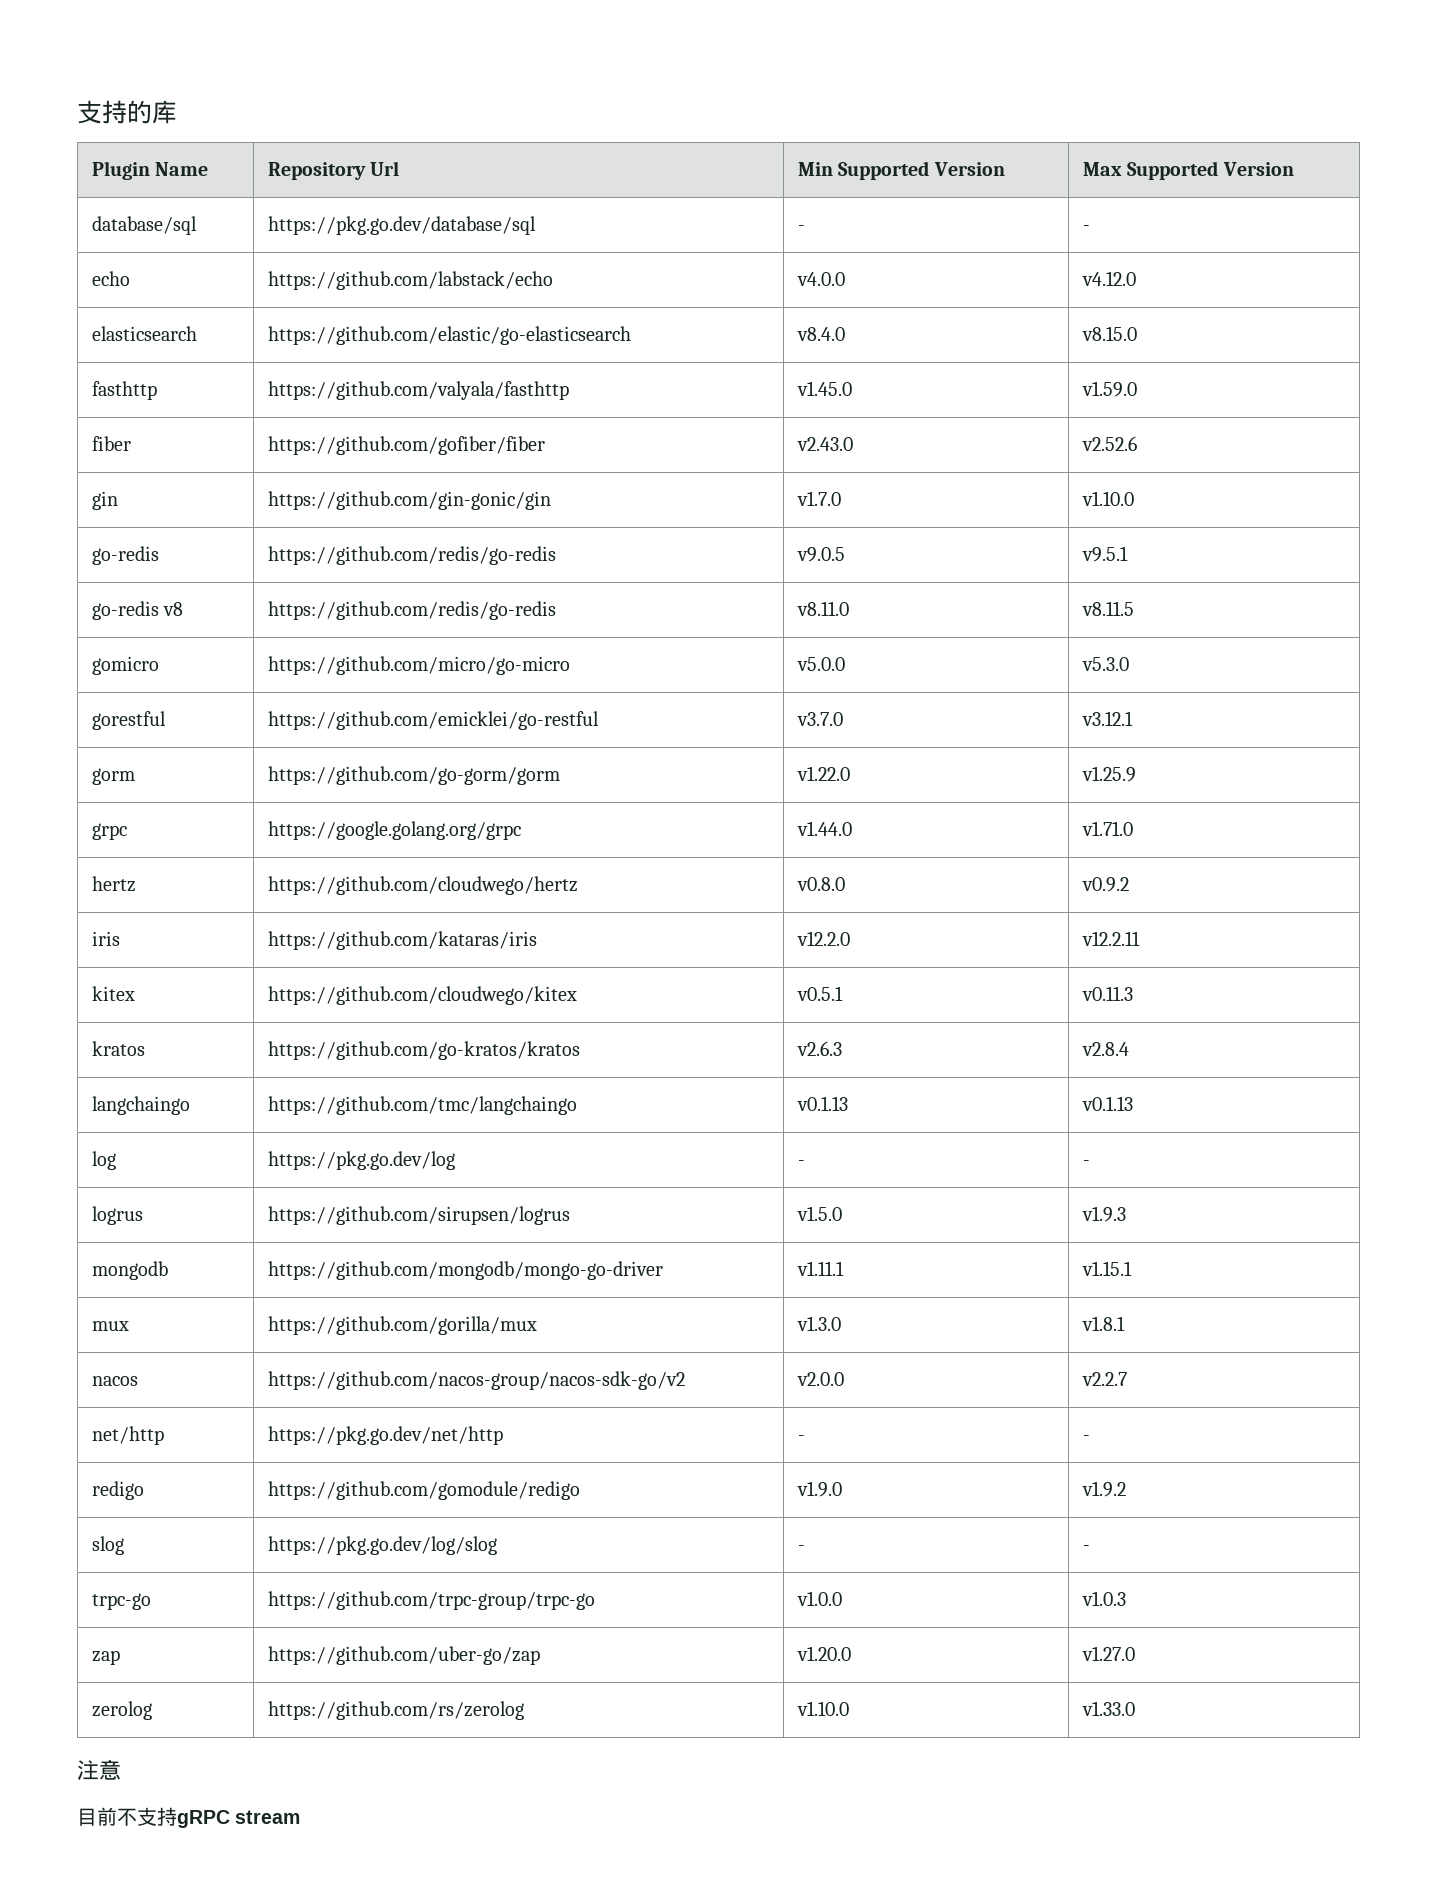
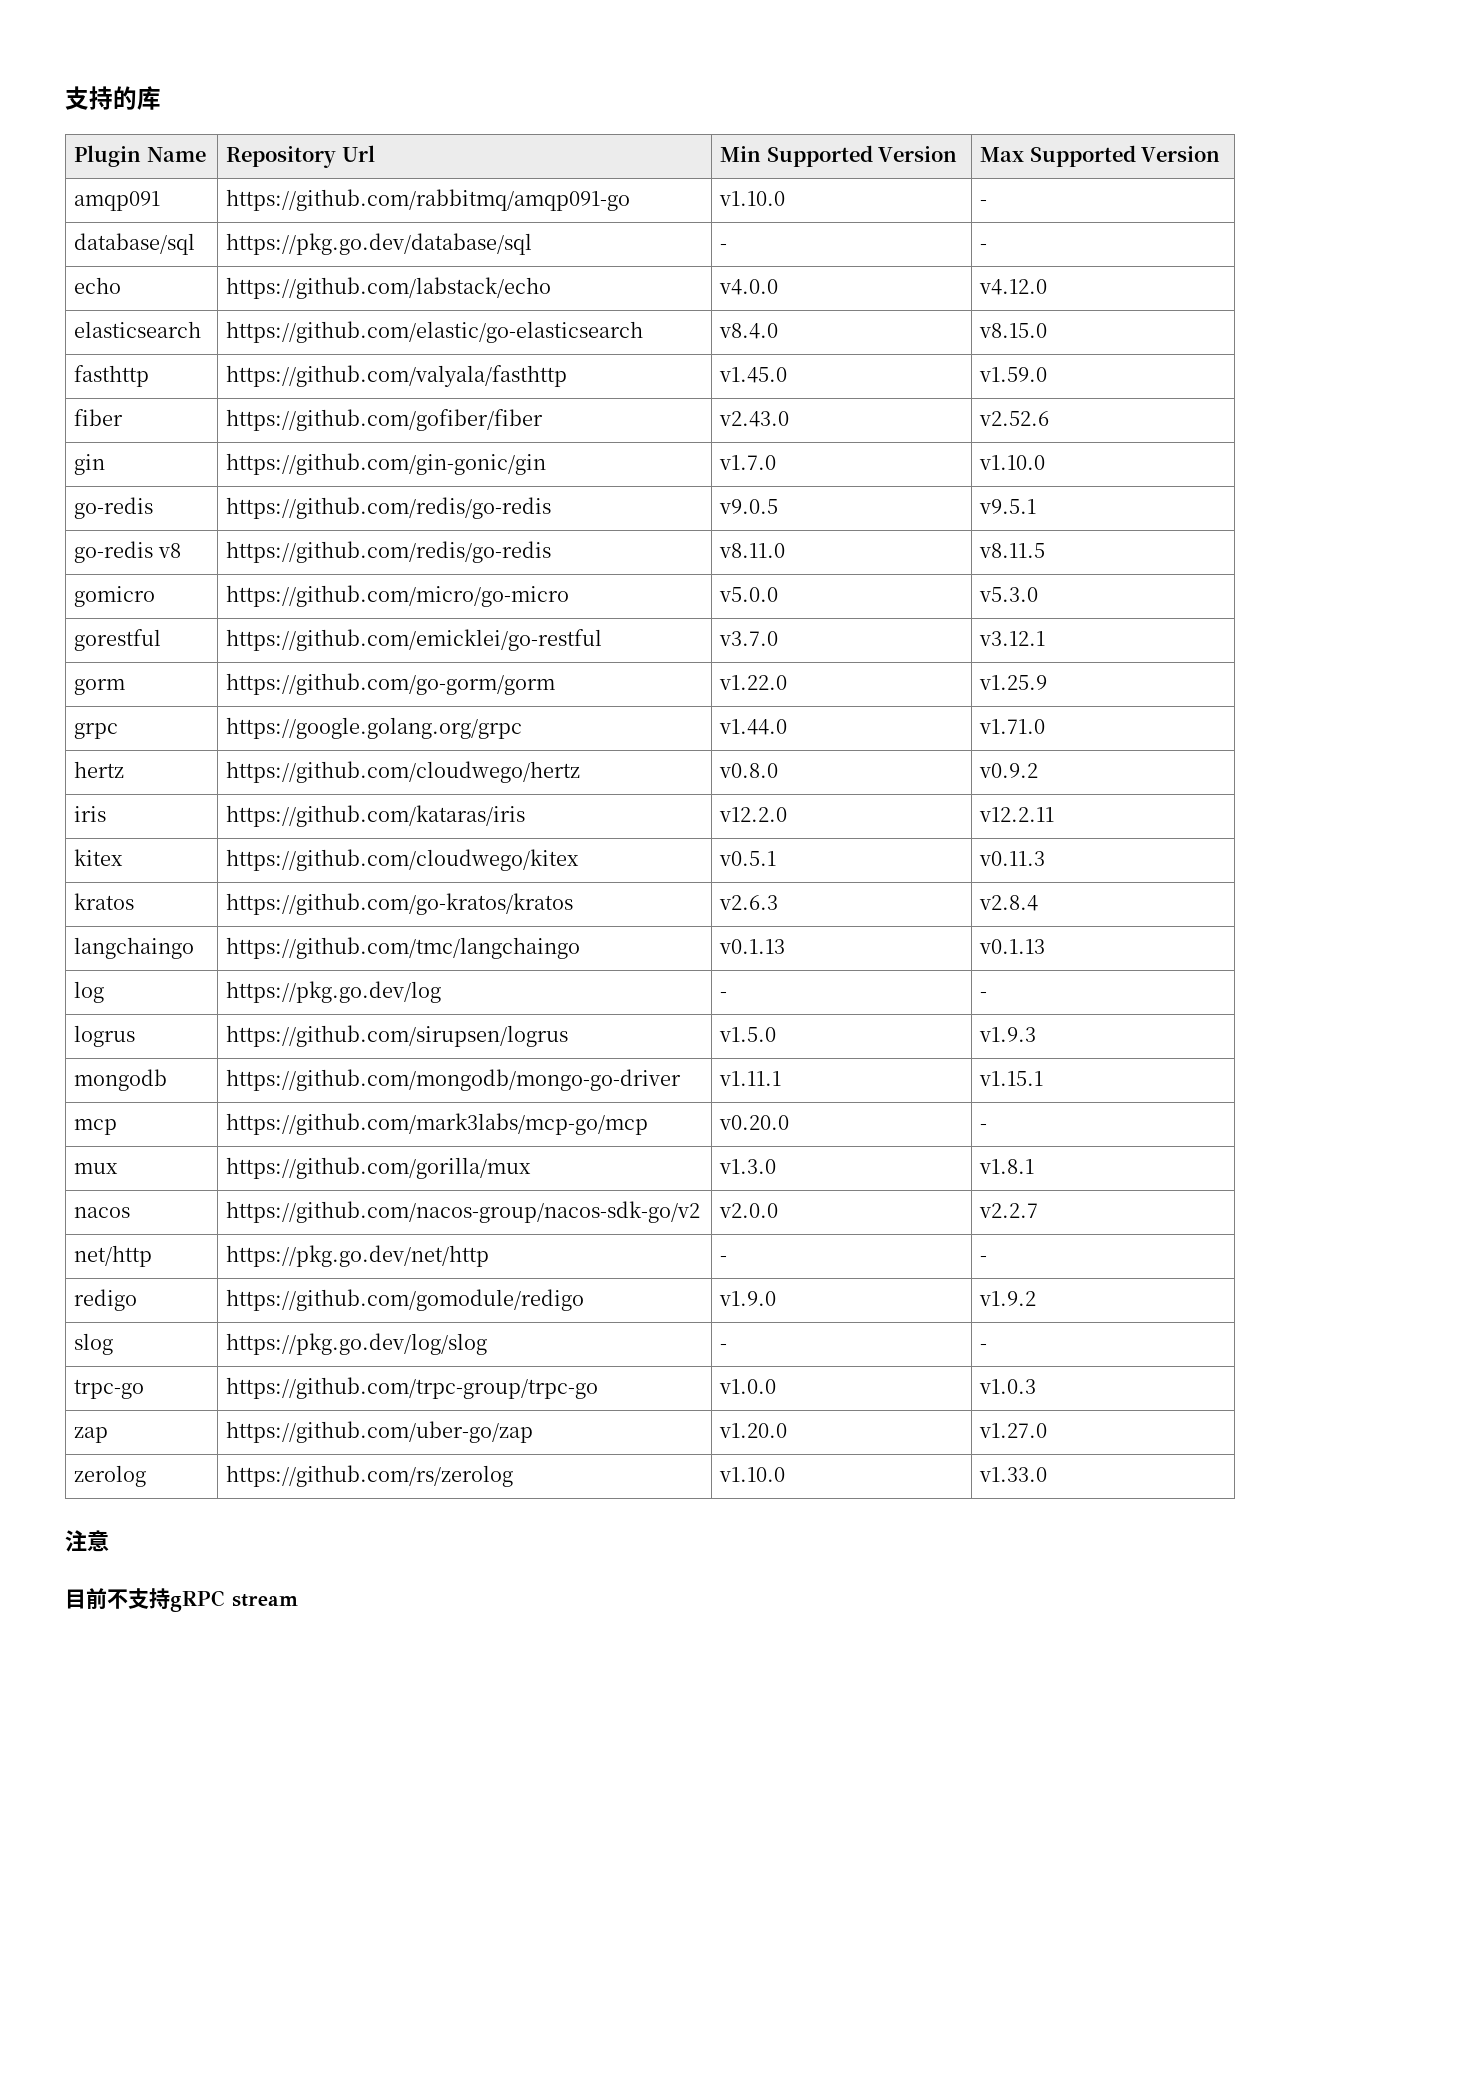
+ amqp091 | https://github.com/rabbitmq/amqp091-go | v1.10.0 | -
+ mcp | https://github.com/mark3labs/mcp-go/mcp | v0.20.0 | -

